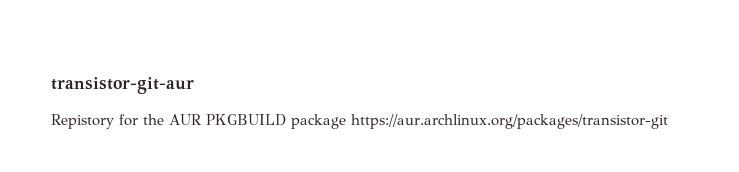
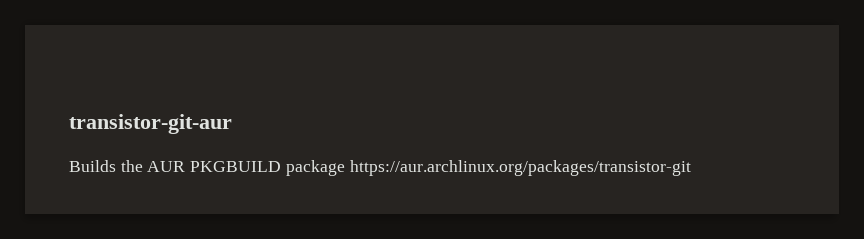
- Repistory for the AUR PKGBUILD package https://aur.archlinux.org/packages/transistor-git
+ Builds the AUR PKGBUILD package https://aur.archlinux.org/packages/transistor-git

